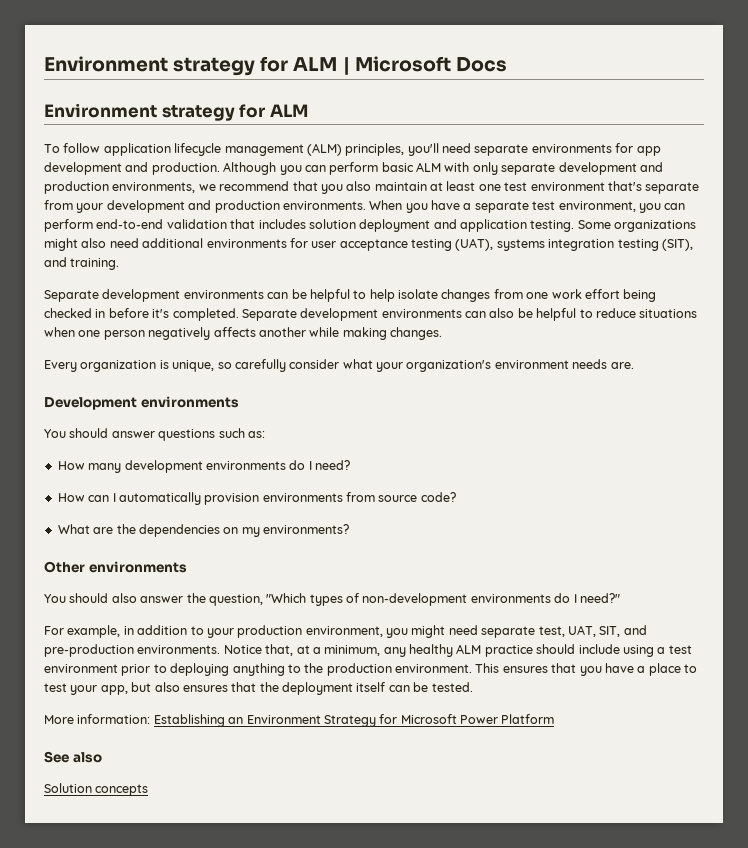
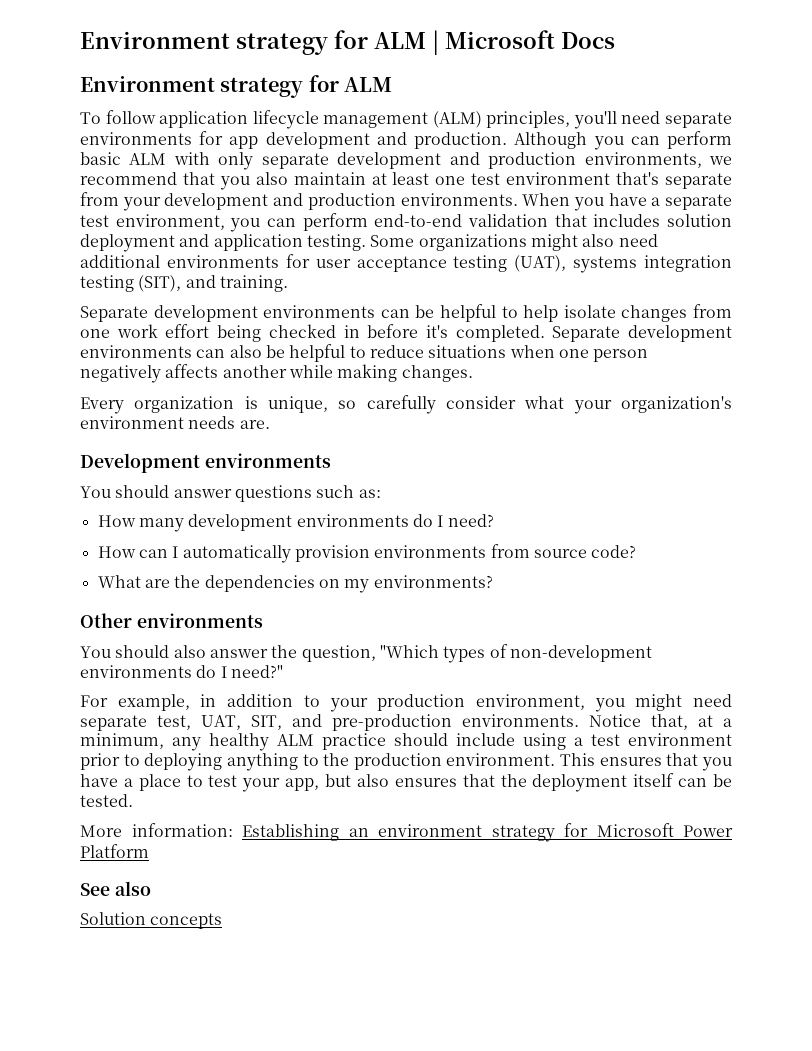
- More information: Establishing an Environment Strategy for Microsoft Power Platform
+ More information: Establishing an environment strategy for Microsoft Power Platform

